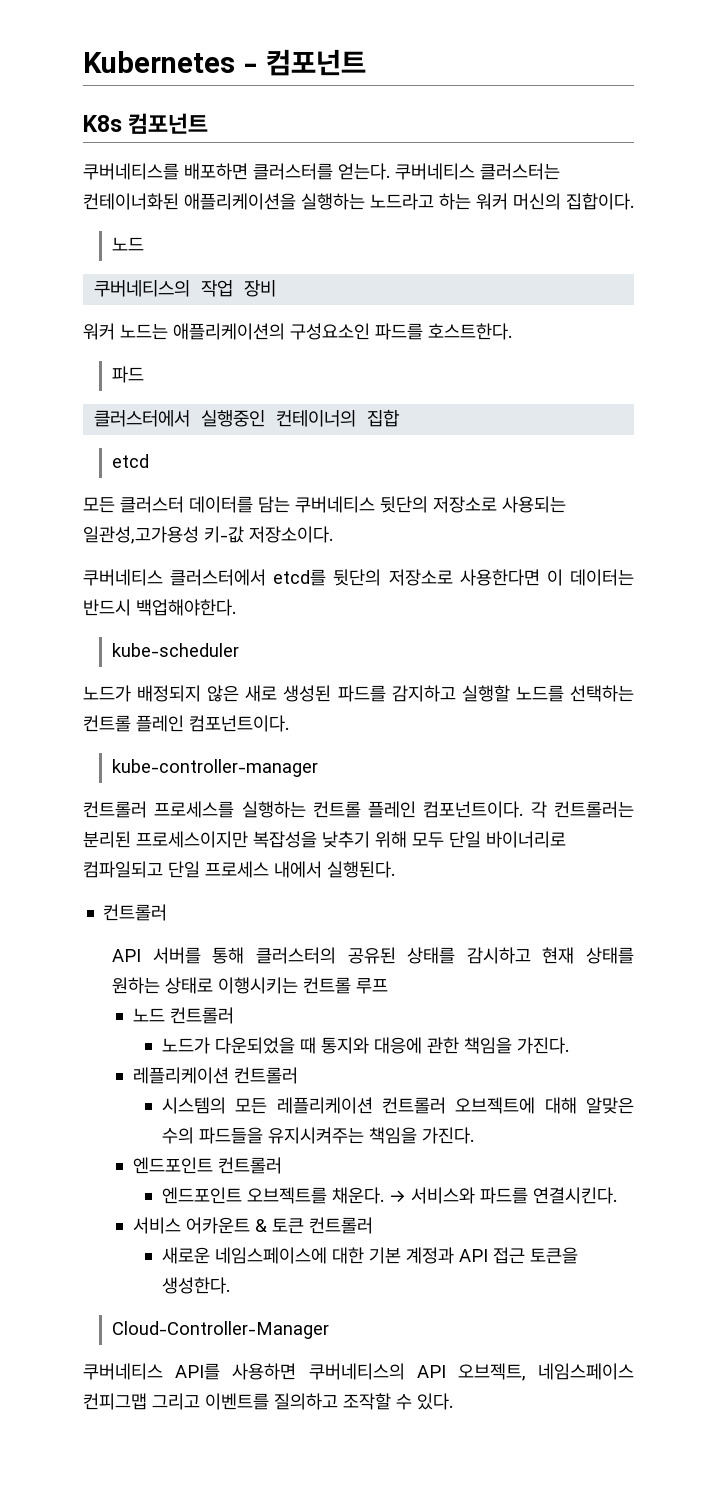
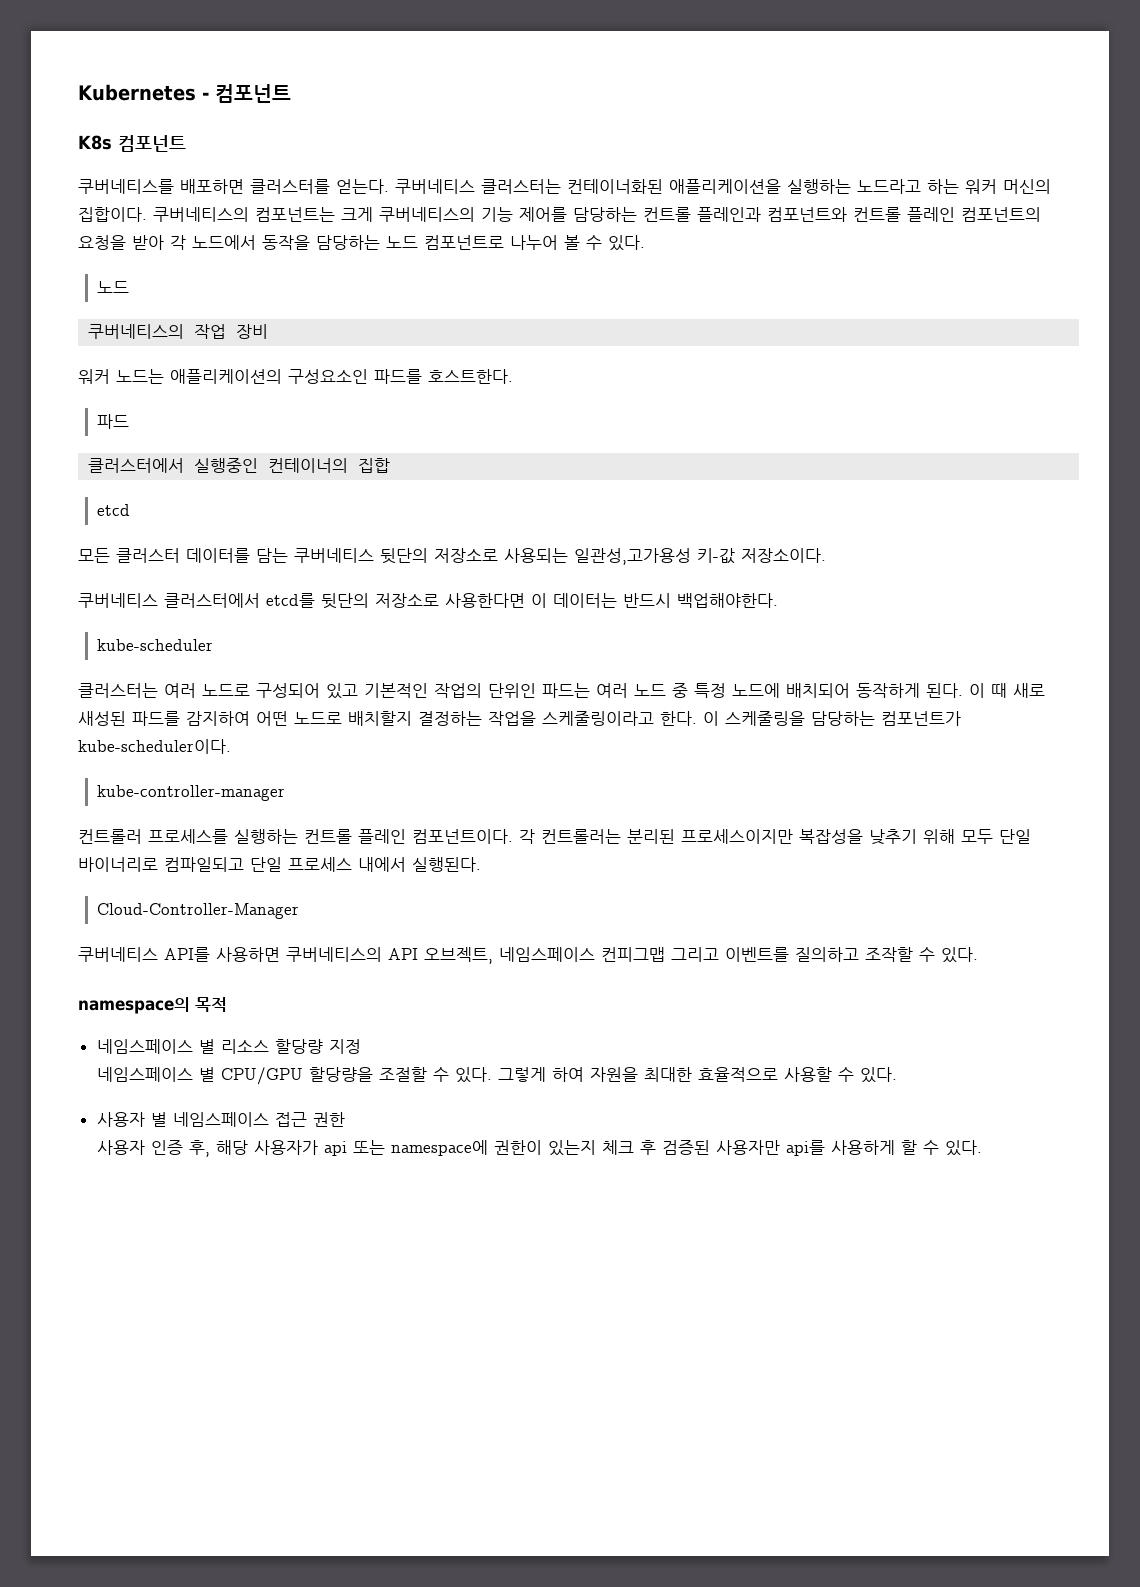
+ 쿠버네티스의 컴포넌트는 크게 쿠버네티스의 기능 제어를 담당하는 컨트롤 플레인과 컴포넌트와 컨트롤 플레인 컴포넌트의 요청을 받아 각 노드에서 동작을 담당하는 노드 컴포넌트로 나누어 볼 수 있다.
- 노드가 배정되지 않은 새로 생성된 파드를 감지하고 실행할 노드를 선택하는 컨트롤 플레인 컴포넌트이다.
+ 클러스터는 여러 노드로 구성되어 있고 기본적인 작업의 단위인 파드는 여러 노드 중 특정 노드에 배치되어 동작하게 된다. 이 때 새로 새성된 파드를 감지하여 어떤 노드로 배치할지 결정하는 작업을 스케줄링이라고 한다. 이 스케줄링을 담당하는 컴포넌트가 kube-scheduler이다.
  각 컨트롤러는 분리된 프로세스이지만 복잡성을 낮추기 위해 모두 단일 바이너리로 컴파일되고 단일 프로세스 내에서 실행된다.
- 컨트롤러
- API 서버를 통해 클러스터의 공유된 상태를 감시하고 현재 상태를 원하는 상태로 이행시키는 컨트롤 루프
- 노드 컨트롤러
- 노드가 다운되었을 때 통지와 대응에 관한 책임을 가진다.
- 레플리케이션 컨트롤러
- 시스템의 모든 레플리케이션 컨트롤러 오브젝트에 대해 알맞은 수의 파드들을 유지시켜주는 책임을 가진다.
- 엔드포인트 컨트롤러
- 엔드포인트 오브젝트를 채운다. → 서비스와 파드를 연결시킨다.
- 서비스 어카운트 & 토큰 컨트롤러
- 새로운 네임스페이스에 대한 기본 계정과 API 접근 토큰을 생성한다.
+ namespace의 목적
+ 네임스페이스 별 리소스 할당량 지정
+ 네임스페이스 별 CPU/GPU 할당량을 조절할 수 있다. 그렇게 하여 자원을 최대한 효율적으로 사용할 수 있다.
+ 사용자 별 네임스페이스 접근 권한
+ 사용자 인증 후, 해당 사용자가 api 또는 namespace에 권한이 있는지 체크 후 검증된 사용자만 api를 사용하게 할 수 있다.

